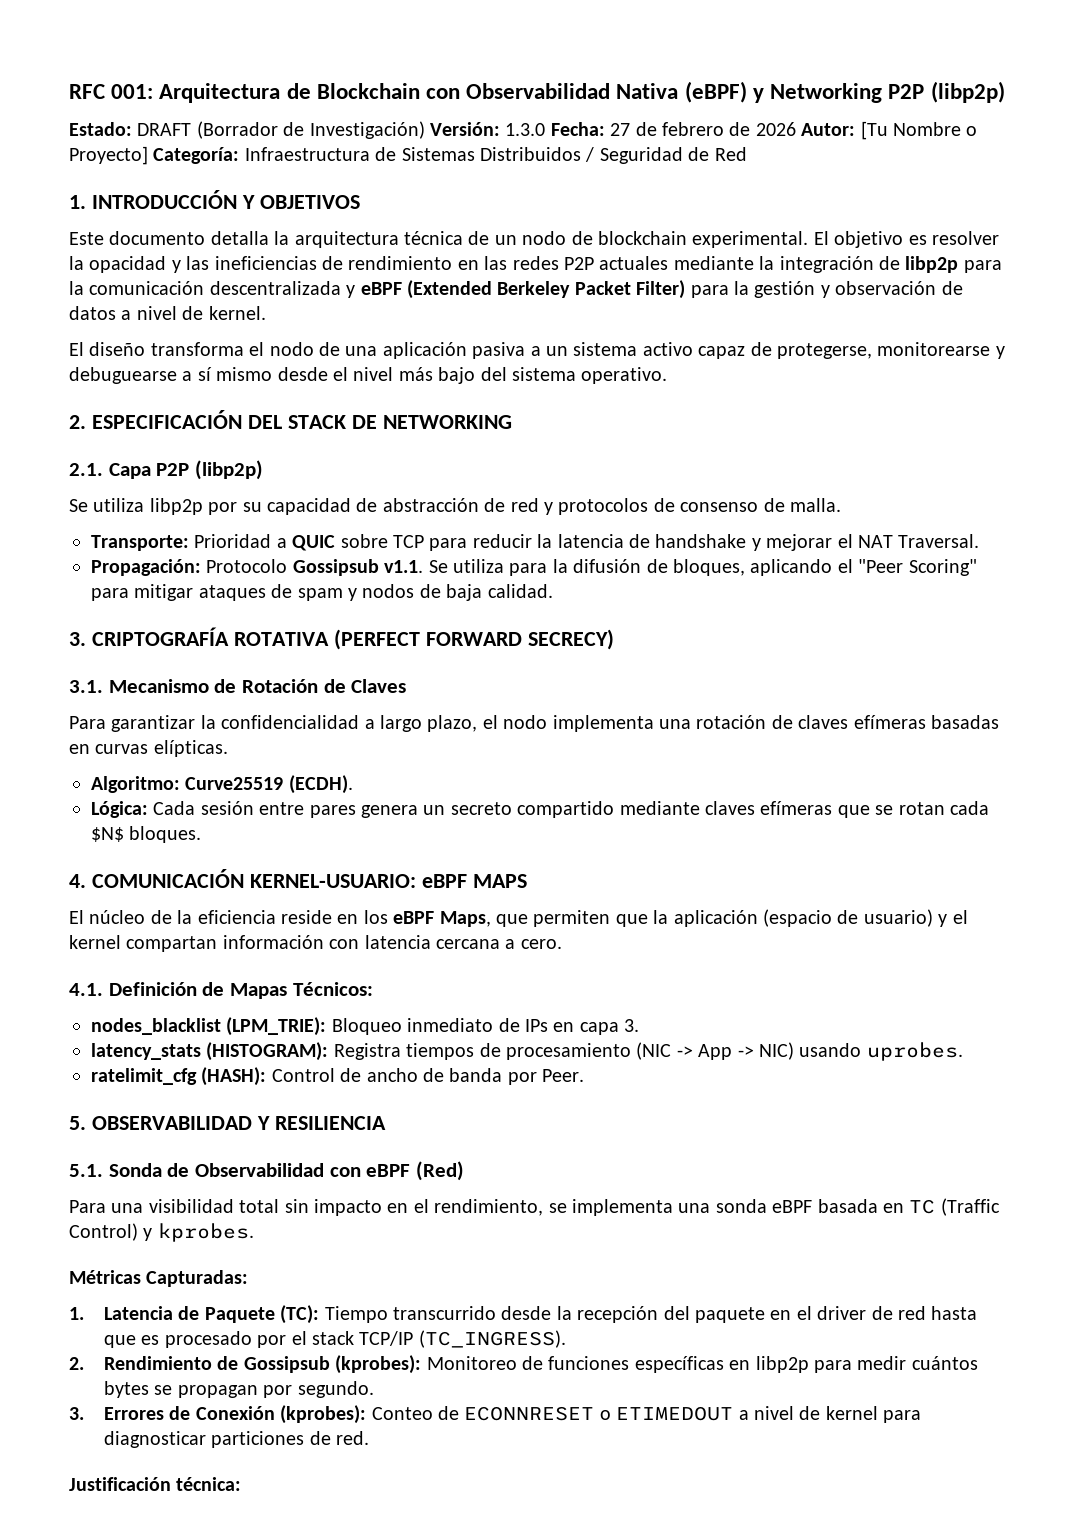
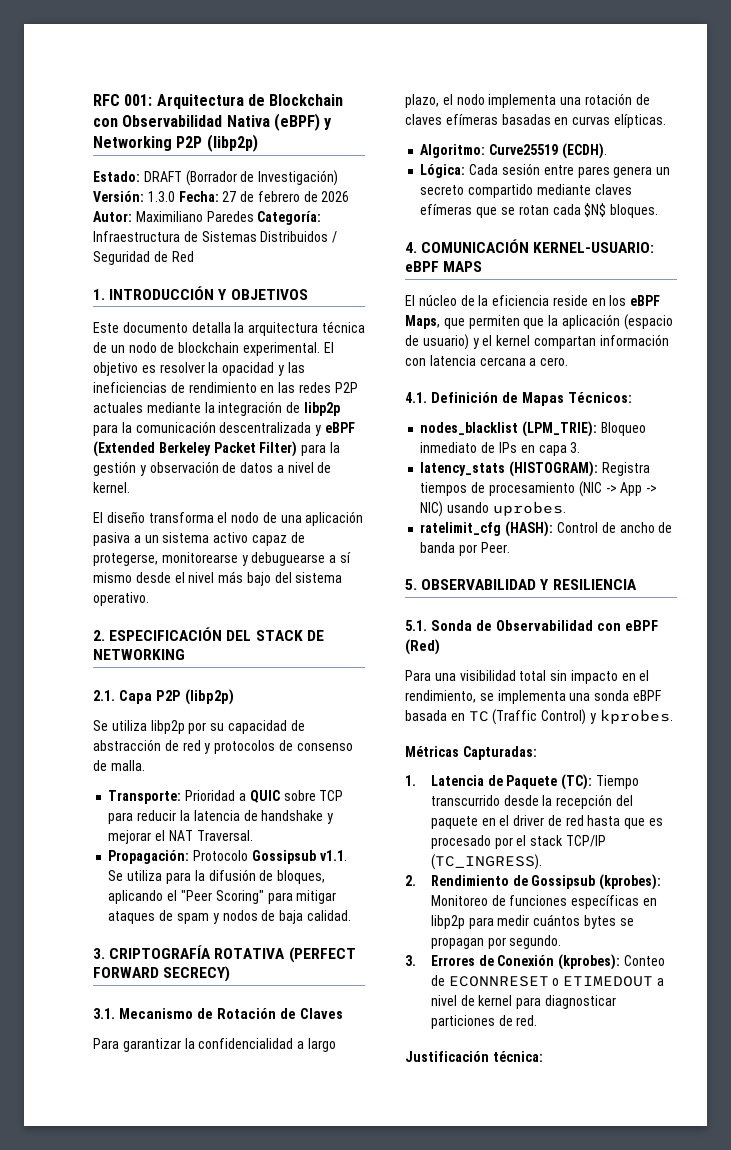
- Estado: DRAFT (Borrador de Investigación) Versión: 1.3.0 Fecha: 27 de febrero de 2026 Autor: [Tu Nombre o Proyecto] Categoría: Infraestructura de Sistemas Distribuidos / Seguridad de Red
+ Estado: DRAFT (Borrador de Investigación) Versión: 1.3.0 Fecha: 27 de febrero de 2026 Autor: Maximiliano Paredes Categoría: Infraestructura de Sistemas Distribuidos / Seguridad de Red

